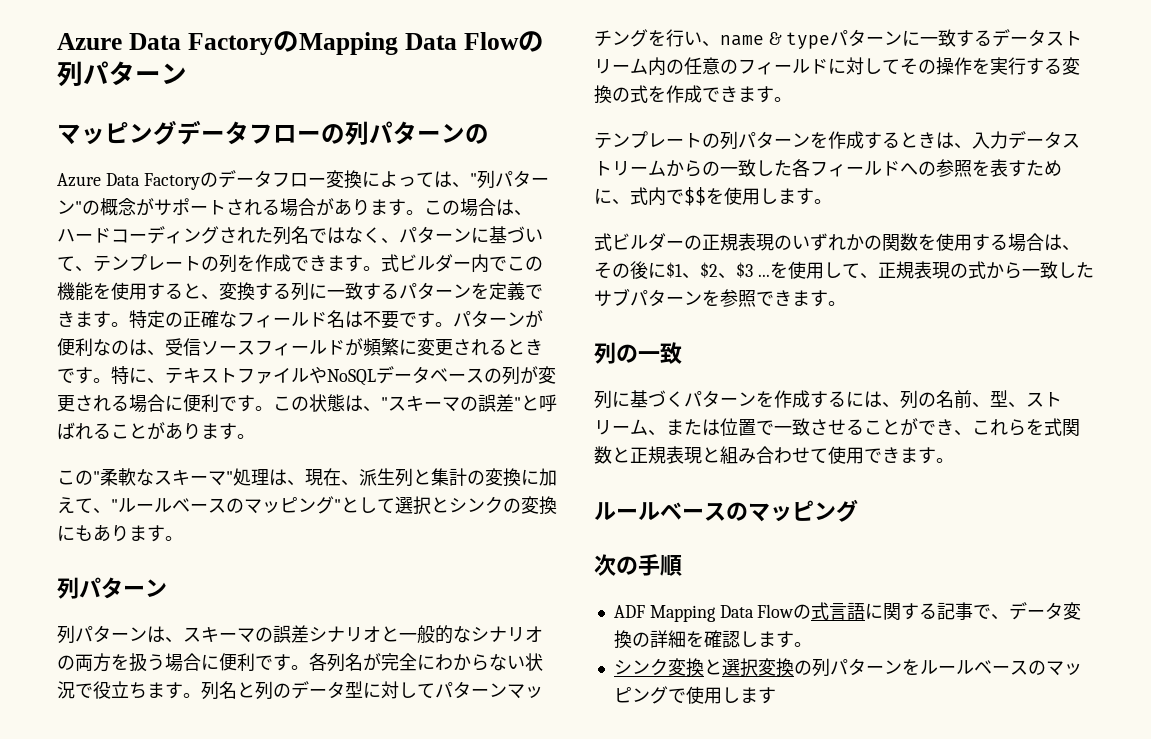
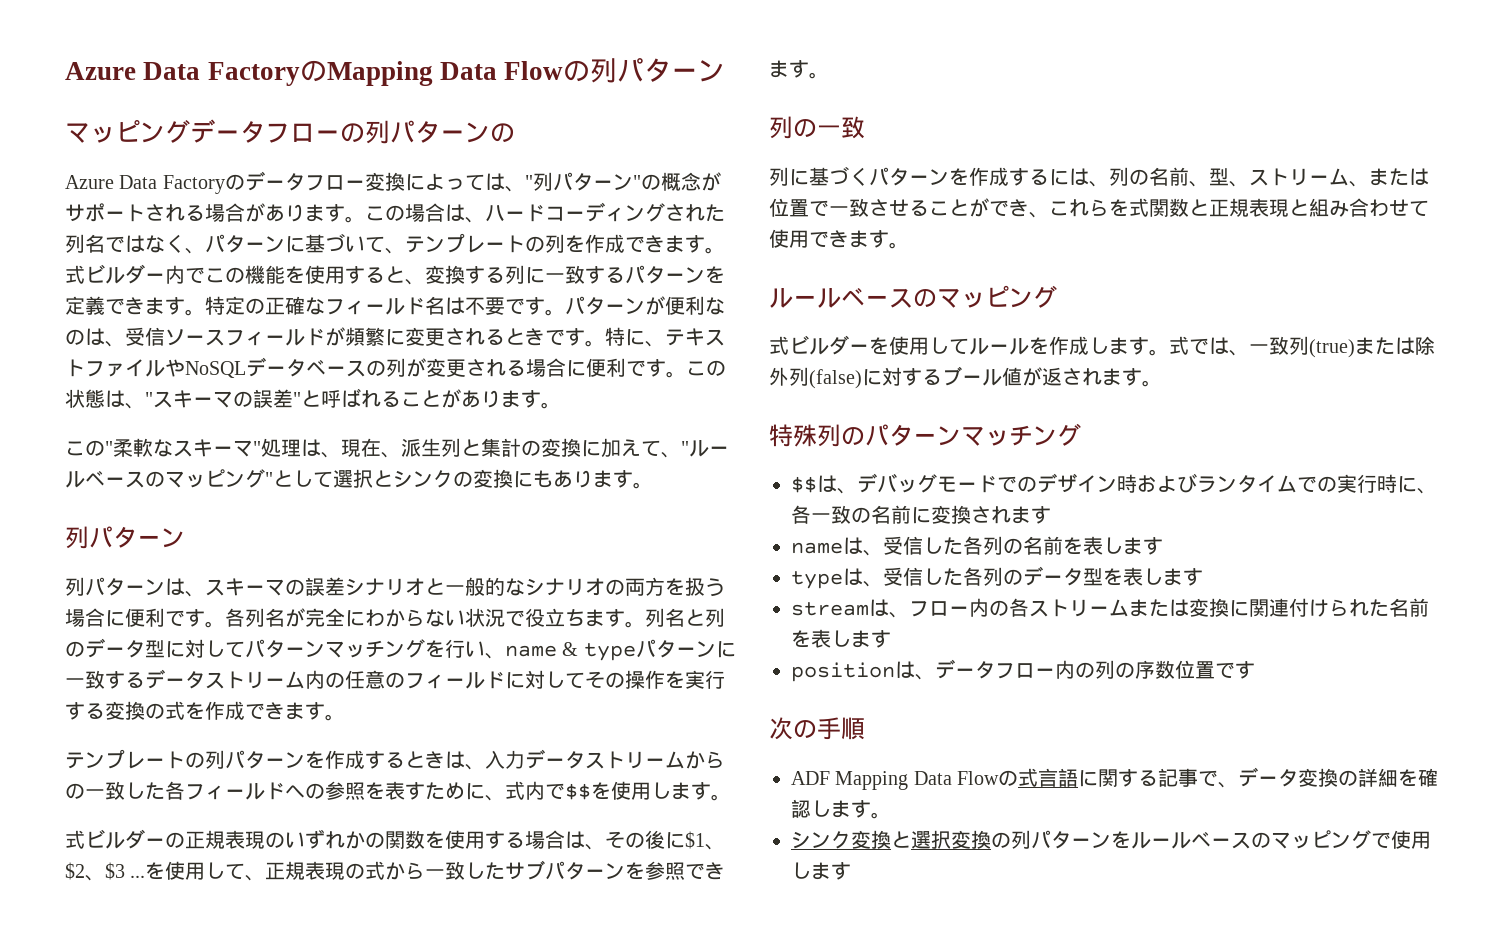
+ 式ビルダーを使用してルールを作成します。式では、一致列(true)または除外列(false)に対するブール値が返されます。
+ 特殊列のパターンマッチング
+ $$は、デバッグモードでのデザイン時およびランタイムでの実行時に、各一致の名前に変換されます
+ nameは、受信した各列の名前を表します
+ typeは、受信した各列のデータ型を表します
+ streamは、フロー内の各ストリームまたは変換に関連付けられた名前を表します
+ positionは、データフロー内の列の序数位置です

